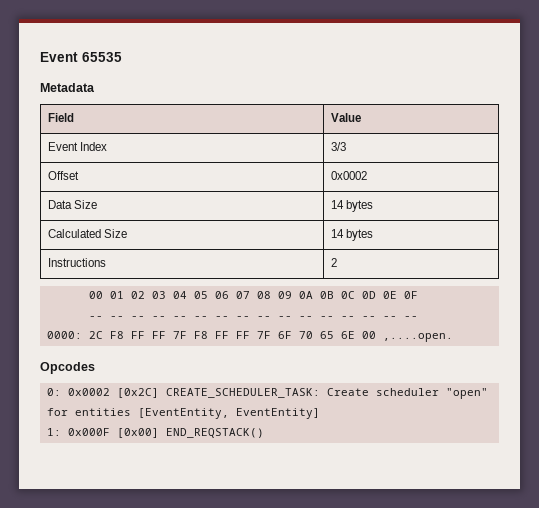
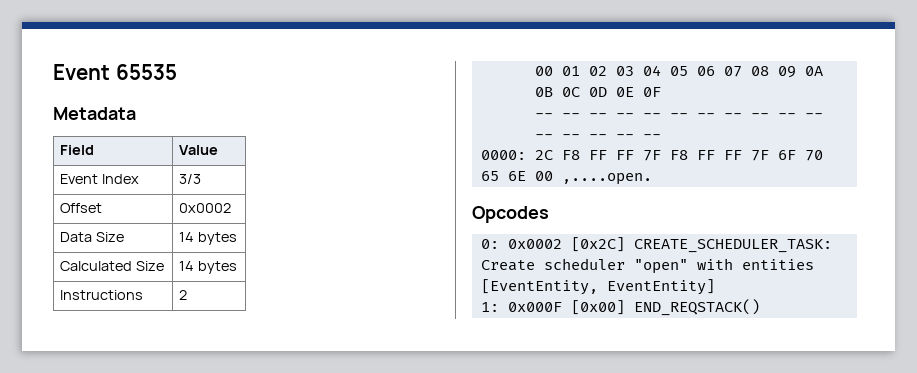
- 0: 0x0002 [0x2C] CREATE_SCHEDULER_TASK: Create scheduler "open" for entities [EventEntity, EventEntity]
+ 0: 0x0002 [0x2C] CREATE_SCHEDULER_TASK: Create scheduler "open" with entities [EventEntity, EventEntity]

